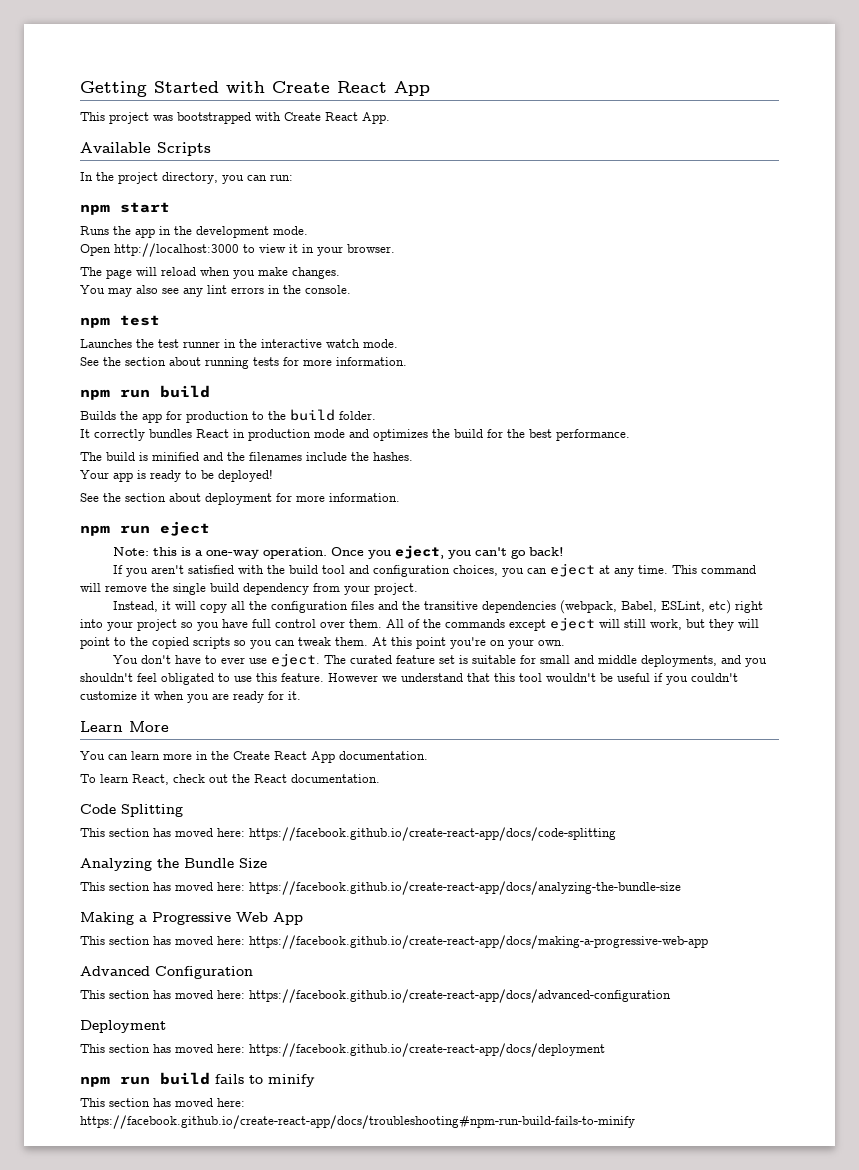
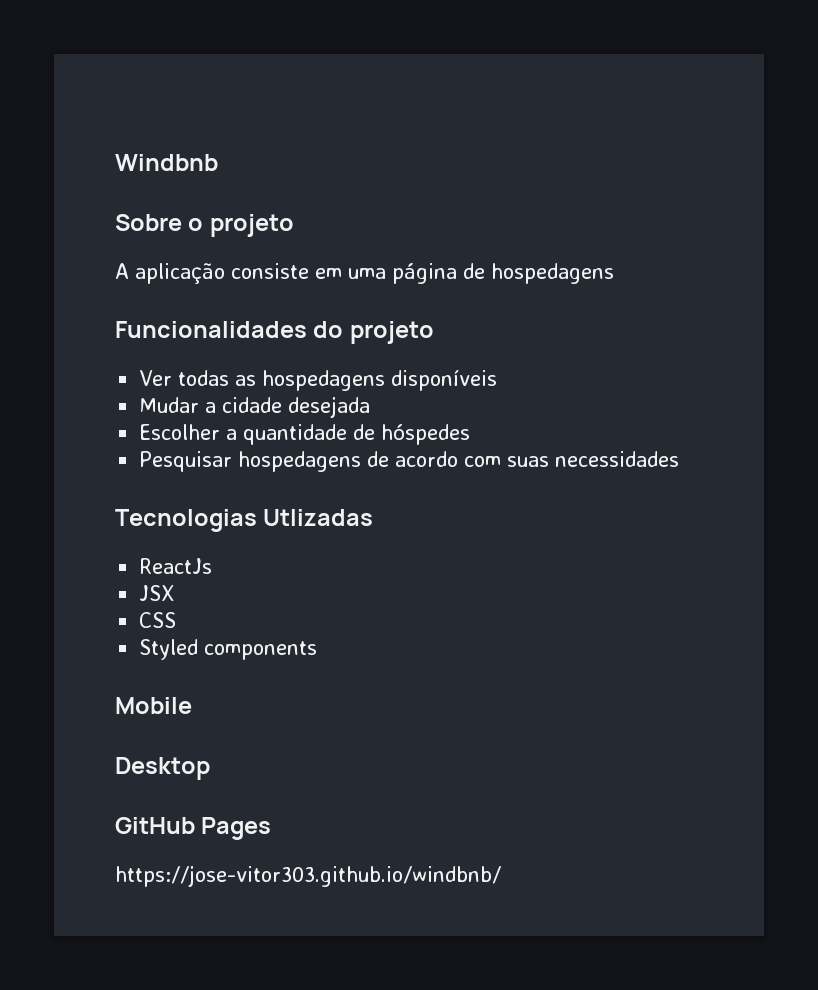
- Getting Started with Create React App
- This project was bootstrapped with Create React App.
- Available Scripts
- In the project directory, you can run:
- npm start
- Runs the app in the development mode.
- Open http://localhost:3000 to view it in your browser.
- The page will reload when you make changes.
- You may also see any lint errors in the console.
- npm test
- Launches the test runner in the interactive watch mode.
- See the section about running tests for more information.
- npm run build
- Builds the app for production to the build folder.
- It correctly bundles React in production mode and optimizes the build for the best performance.
- The build is minified and the filenames include the hashes.
- Your app is ready to be deployed!
- See the section about deployment for more information.
- npm run eject
- Note: this is a one-way operation. Once you eject, you can't go back!
- If you aren't satisfied with the build tool and configuration choices, you can eject at any time. This command will remove the single build dependency from your project.
- Instead, it will copy all the configuration files and the transitive dependencies (webpack, Babel, ESLint, etc) right into your project so you have full control over them. All of the commands except eject will still work, but they will point to the copied scripts so you can tweak them. At this point you're on your own.
- You don't have to ever use eject. The curated feature set is suitable for small and middle deployments, and you shouldn't feel obligated to use this feature. However we understand that this tool wouldn't be useful if you couldn't customize it when you are ready for it.
- Learn More
- You can learn more in the Create React App documentation.
- To learn React, check out the React documentation.
- Code Splitting
- This section has moved here: https://facebook.github.io/create-react-app/docs/code-splitting
- Analyzing the Bundle Size
- This section has moved here: https://facebook.github.io/create-react-app/docs/analyzing-the-bundle-size
- Making a Progressive Web App
- This section has moved here: https://facebook.github.io/create-react-app/docs/making-a-progressive-web-app
- Advanced Configuration
- This section has moved here: https://facebook.github.io/create-react-app/docs/advanced-configuration
- Deployment
- This section has moved here: https://facebook.github.io/create-react-app/docs/deployment
- npm run build fails to minify
- This section has moved here: https://facebook.github.io/create-react-app/docs/troubleshooting#npm-run-build-fails-to-minify
+ Windbnb
+ Sobre o projeto
+ A aplicação consiste em uma página de hospedagens
+ Funcionalidades do projeto
+ Ver todas as hospedagens disponíveis
+ Mudar a cidade desejada
+ Escolher a quantidade de hóspedes
+ Pesquisar hospedagens de acordo com suas necessidades
+ Tecnologias Utlizadas
+ ReactJs
+ JSX
+ CSS
+ Styled components
+ Mobile
+ Desktop
+ GitHub Pages
+ https://jose-vitor303.github.io/windbnb/

